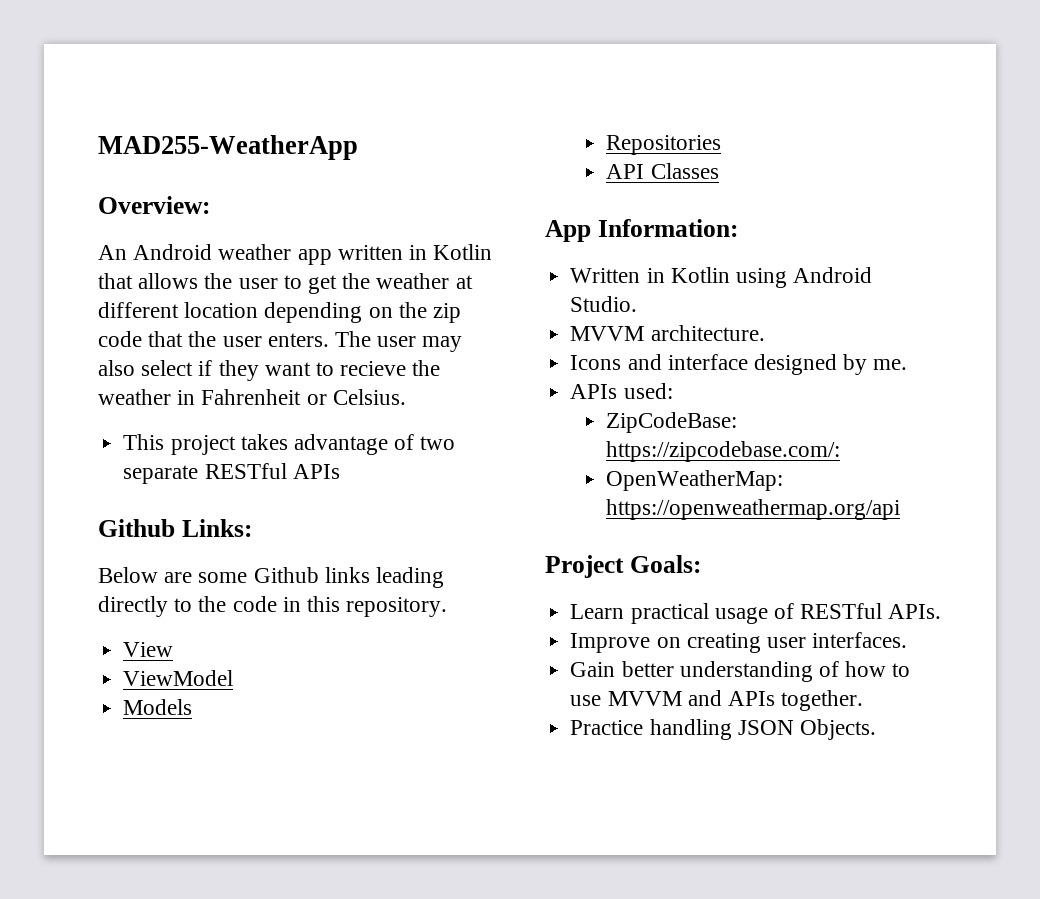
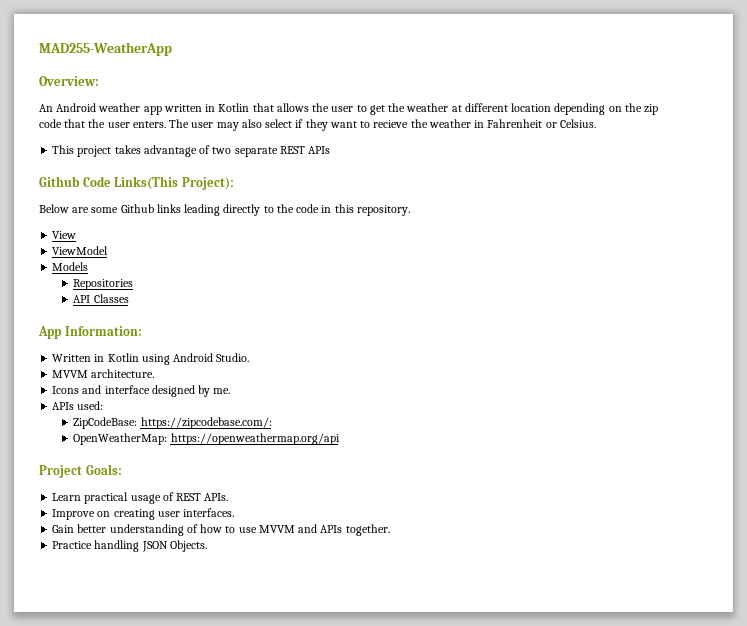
- This project takes advantage of two separate RESTful APIs
+ This project takes advantage of two separate REST APIs
- Github Links:
+ Github Code Links(This Project):
- Learn practical usage of RESTful APIs.
+ Learn practical usage of REST APIs.

